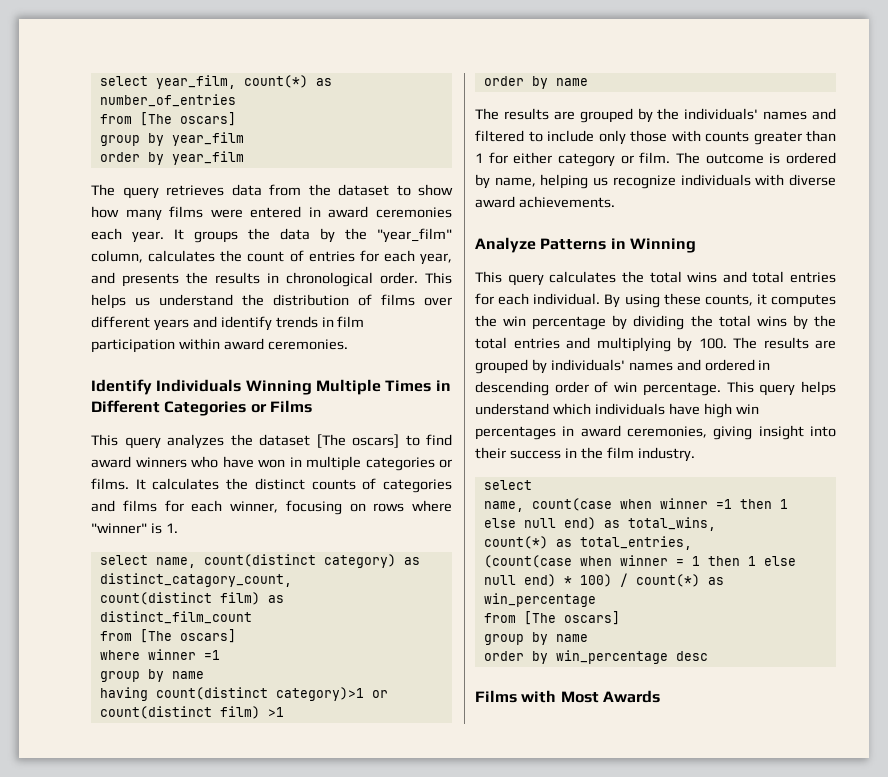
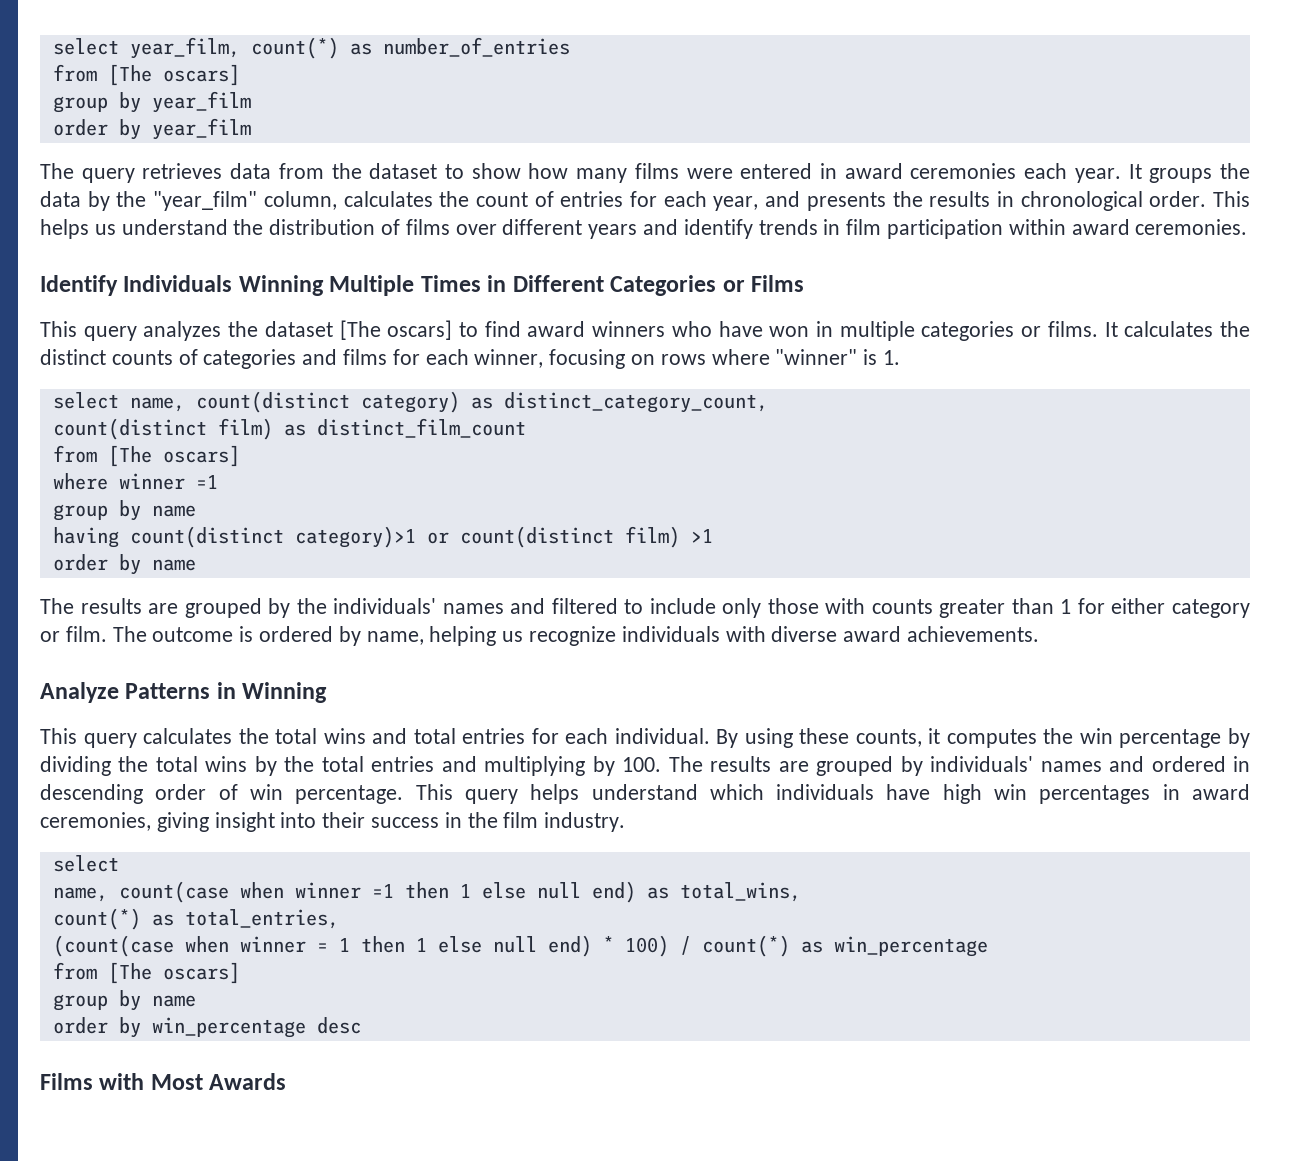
- select name, count(distinct category) as distinct_catagory_count,
+ select name, count(distinct category) as distinct_category_count,

